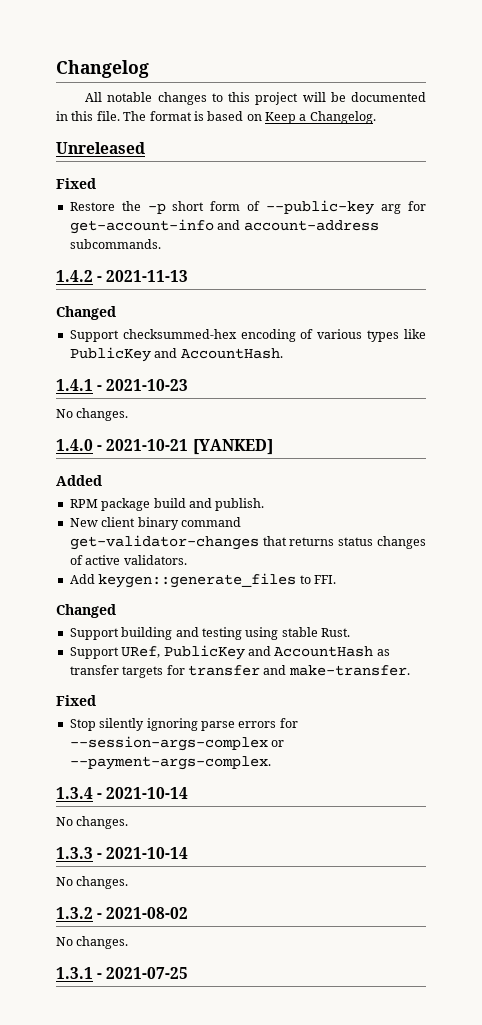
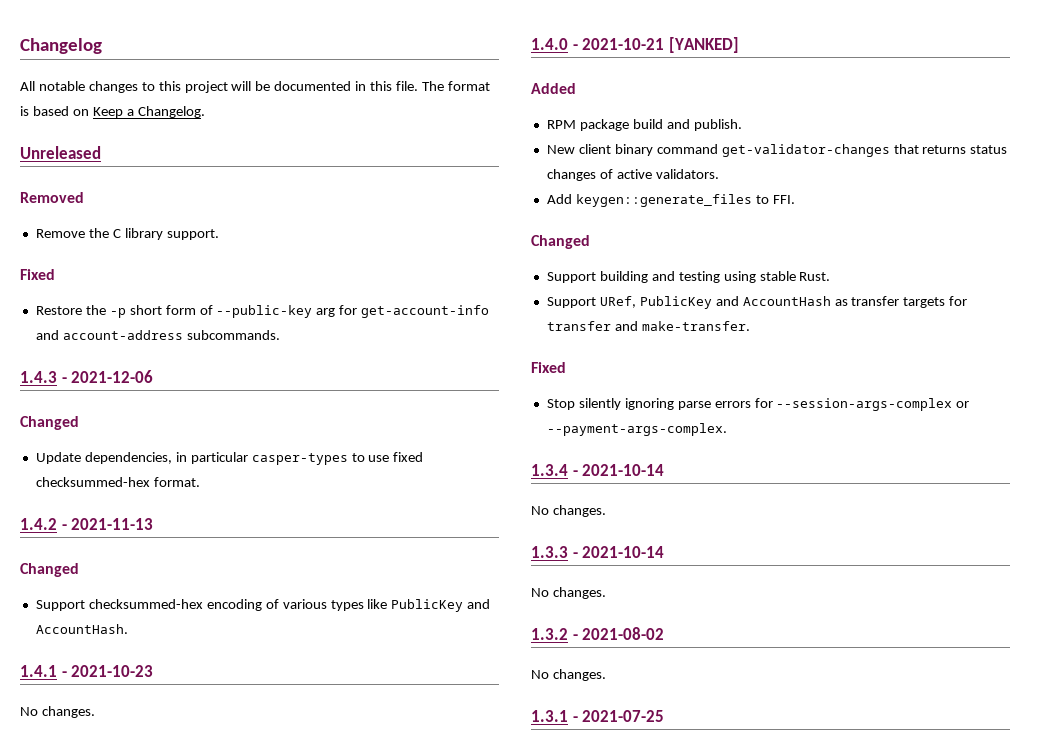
+ Removed
+ Remove the C library support.
+ 1.4.3 - 2021-12-06
+ Changed
+ Update dependencies, in particular casper-types to use fixed checksummed-hex format.

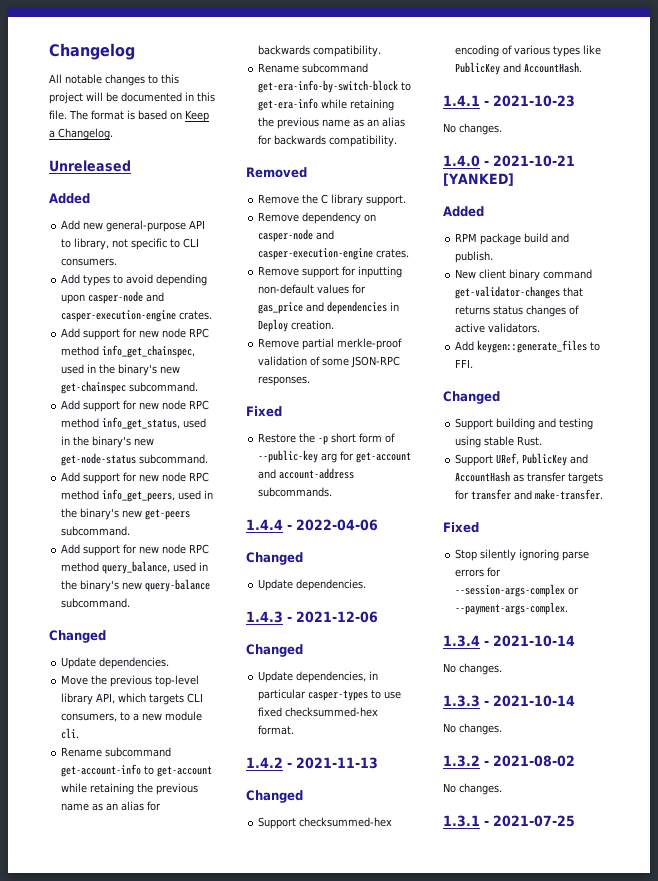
  Unreleased
+ Added
+ Add new general-purpose API to library, not specific to CLI consumers.
+ Add types to avoid depending upon casper-node and casper-execution-engine crates.
+ Add support for new node RPC method info_get_chainspec, used in the binary's new get-chainspec subcommand.
+ Add support for new node RPC method info_get_status, used in the binary's new get-node-status subcommand.
+ Add support for new node RPC method info_get_peers, used in the binary's new get-peers subcommand.
+ Add support for new node RPC method query_balance, used in the binary's new query-balance subcommand.
+ Changed
+ Update dependencies.
+ Move the previous top-level library API, which targets CLI consumers, to a new module cli.
+ Rename subcommand get-account-info to get-account while retaining the previous name as an alias for backwards compatibility.
+ Rename subcommand get-era-info-by-switch-block to get-era-info while retaining the previous name as an alias for backwards compatibility.
+ Remove dependency on casper-node and casper-execution-engine crates.
+ Remove support for inputting non-default values for gas_price and dependencies in Deploy creation.
+ Remove partial merkle-proof validation of some JSON-RPC responses.
- Restore the -p short form of --public-key arg for get-account-info and account-address subcommands.
+ Restore the -p short form of --public-key arg for get-account and account-address subcommands.
+ 1.4.4 - 2022-04-06
+ Changed
+ Update dependencies.

